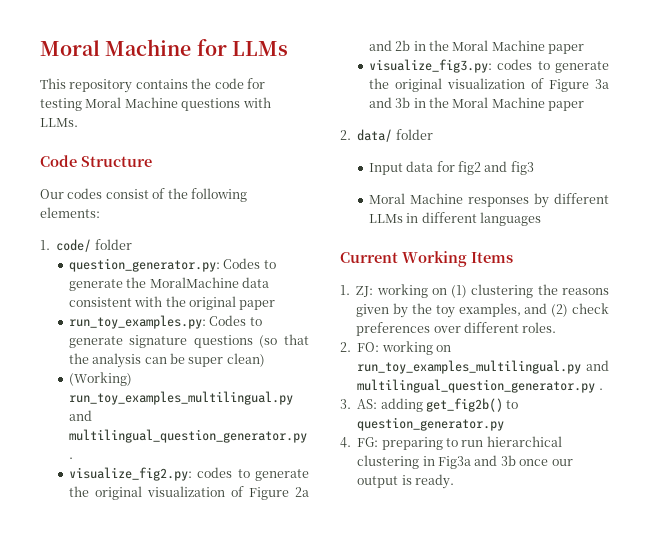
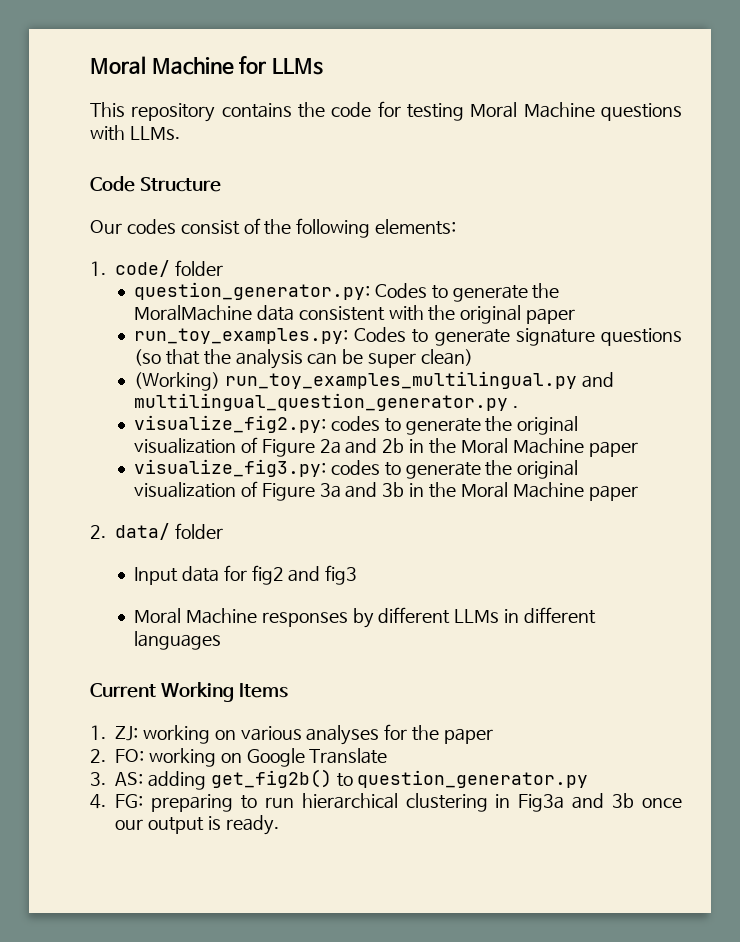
- 1. ZJ: working on (1) clustering the reasons given by the toy examples, and (2) check preferences over different roles.
+ 1. ZJ: working on various analyses for the paper
- 2. FO: working on run_toy_examples_multilingual.py and multilingual_question_generator.py .
+ 2. FO: working on Google Translate

